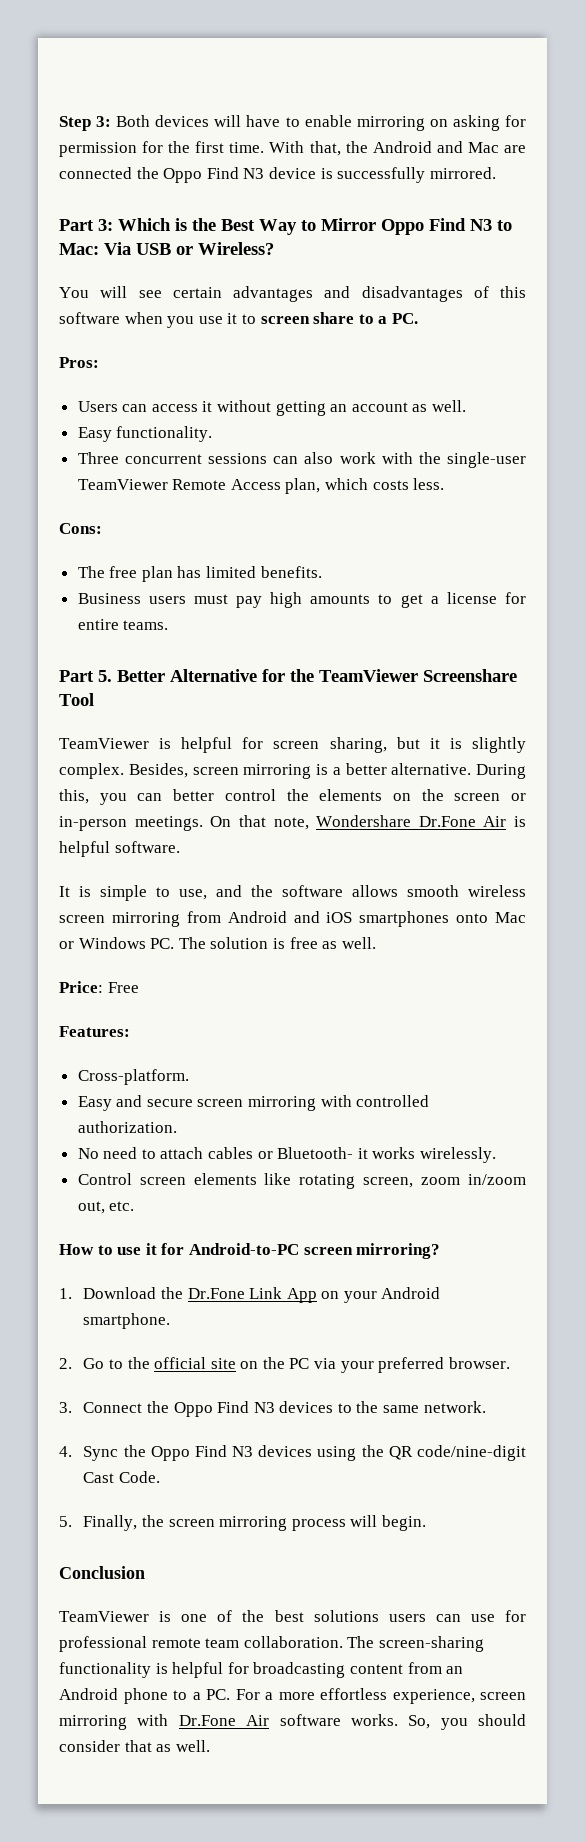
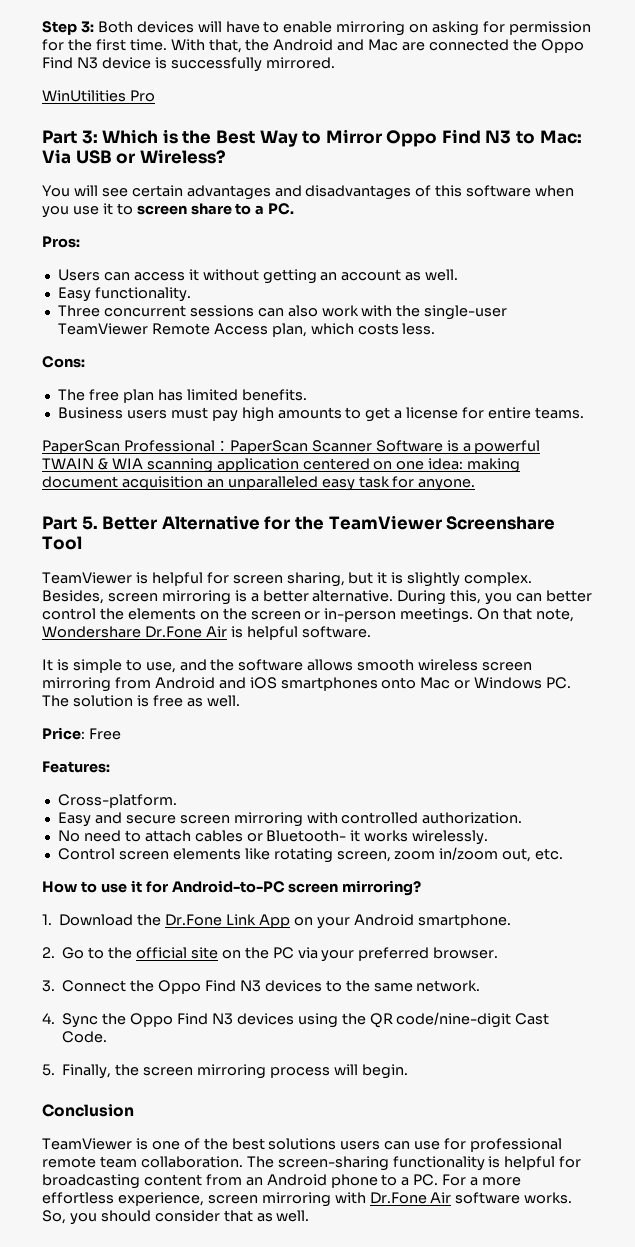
+ WinUtilities Pro
+ PaperScan Professional：PaperScan Scanner Software is a powerful TWAIN & WIA scanning application centered on one idea: making document acquisition an unparalleled easy task for anyone.

